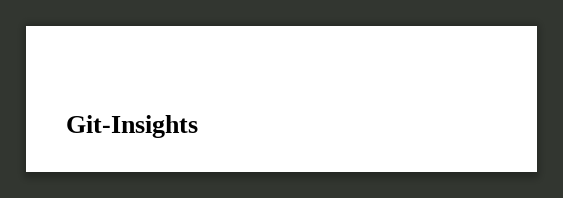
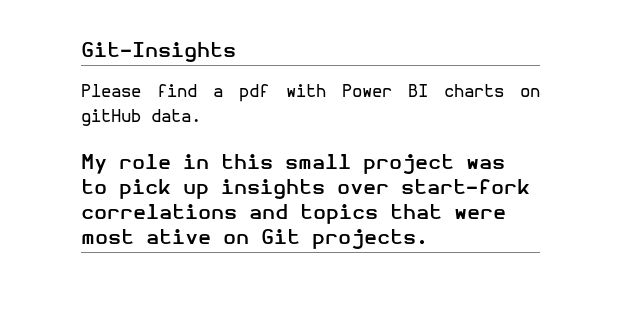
+ Please find a pdf with Power BI charts on gitHub data.
+ My role in this small project was to pick up insights over start-fork correlations and topics that were most ative on Git projects.

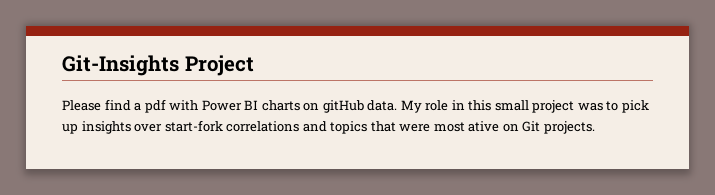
- Git-Insights
+ Git-Insights Project
- Please find a pdf with Power BI charts on gitHub data.
- My role in this small project was to pick up insights over start-fork correlations and topics that were most ative on Git projects.
+ Please find a pdf with Power BI charts on gitHub data. My role in this small project was to pick up insights over start-fork correlations and topics that were most ative on Git projects.

